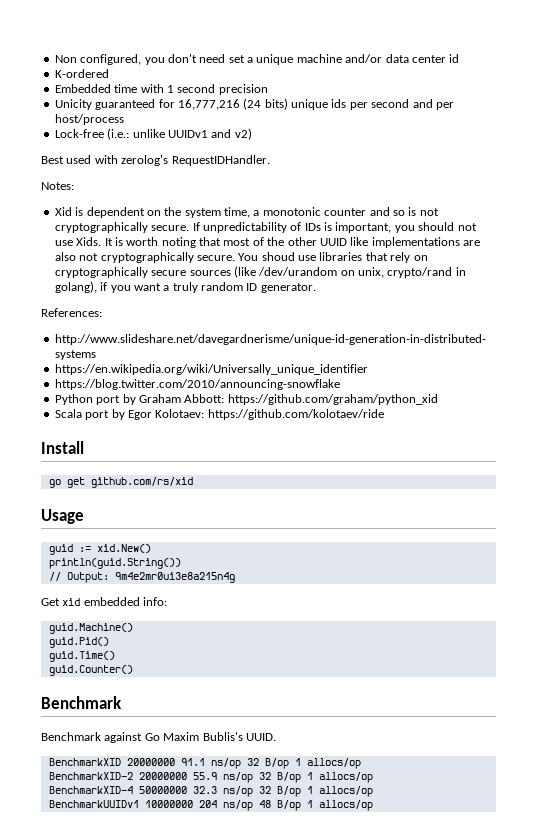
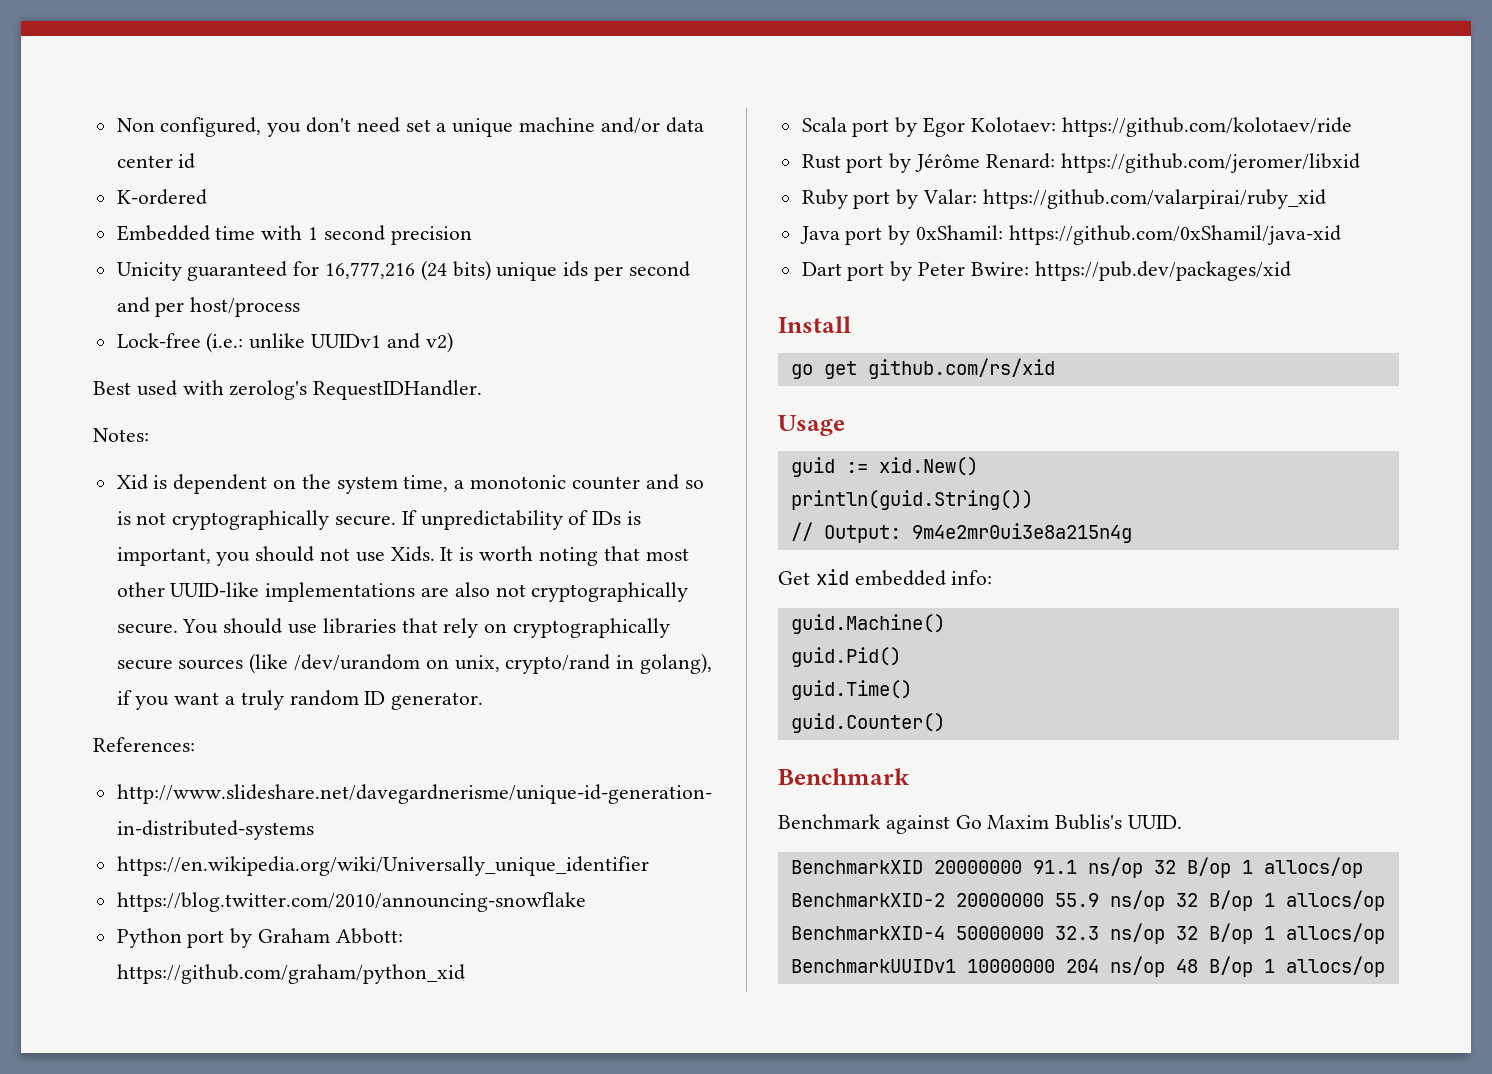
- It is worth noting that most of the other UUID like implementations are also not cryptographically secure.
+ It is worth noting that most other UUID-like implementations are also not cryptographically secure.
- You shoud use libraries that rely on cryptographically secure sources (like /dev/urandom on unix, crypto/rand in golang), if you want a truly random ID generator.
+ You should use libraries that rely on cryptographically secure sources (like /dev/urandom on unix, crypto/rand in golang), if you want a truly random ID generator.
+ Rust port by Jérôme Renard: https://github.com/jeromer/libxid
+ Ruby port by Valar: https://github.com/valarpirai/ruby_xid
+ Java port by 0xShamil: https://github.com/0xShamil/java-xid
+ Dart port by Peter Bwire: https://pub.dev/packages/xid

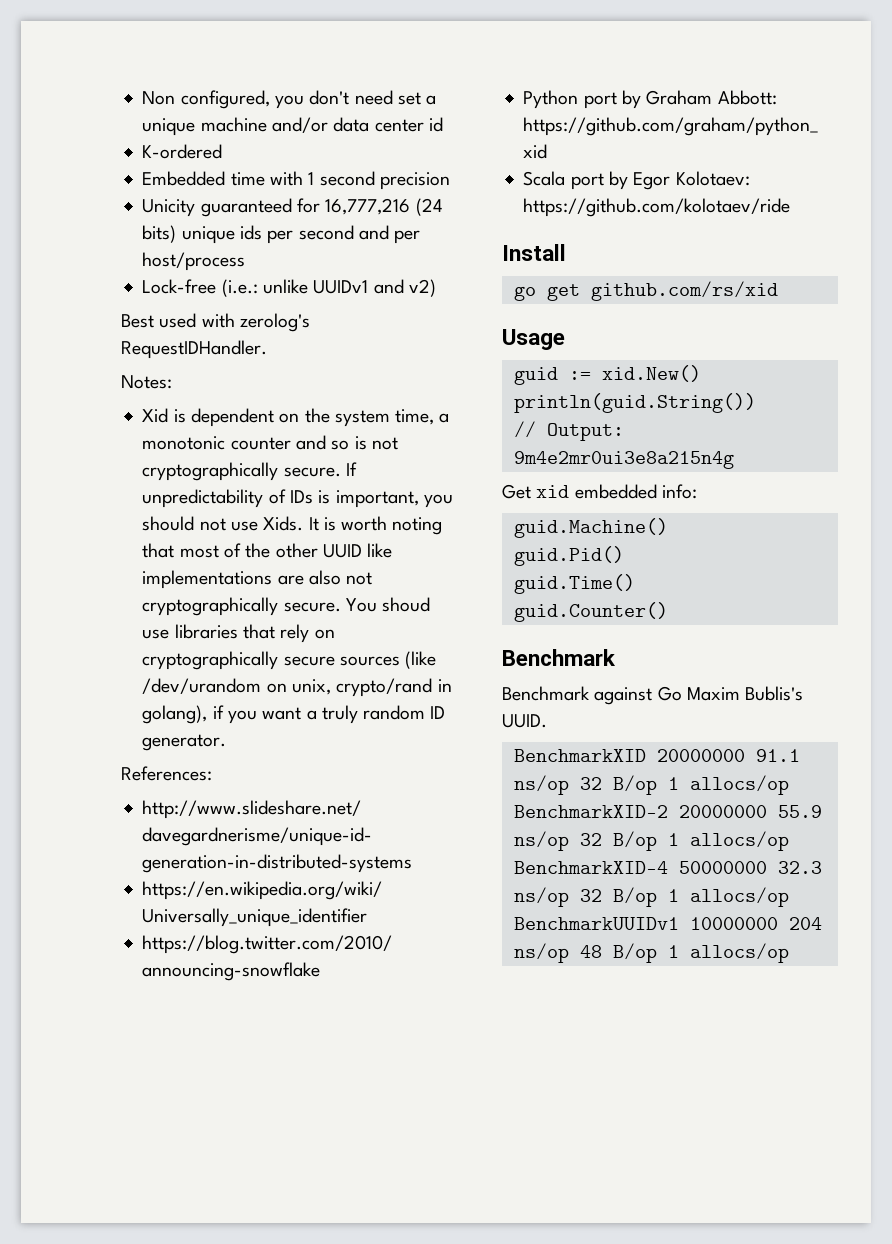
- It is worth noting that most other UUID-like implementations are also not cryptographically secure.
+ It is worth noting that most of the other UUID like implementations are also not cryptographically secure.
- You should use libraries that rely on cryptographically secure sources (like /dev/urandom on unix, crypto/rand in golang), if you want a truly random ID generator.
+ You shoud use libraries that rely on cryptographically secure sources (like /dev/urandom on unix, crypto/rand in golang), if you want a truly random ID generator.
- Rust port by Jérôme Renard: https://github.com/jeromer/libxid
- Ruby port by Valar: https://github.com/valarpirai/ruby_xid
- Java port by 0xShamil: https://github.com/0xShamil/java-xid
- Dart port by Peter Bwire: https://pub.dev/packages/xid

